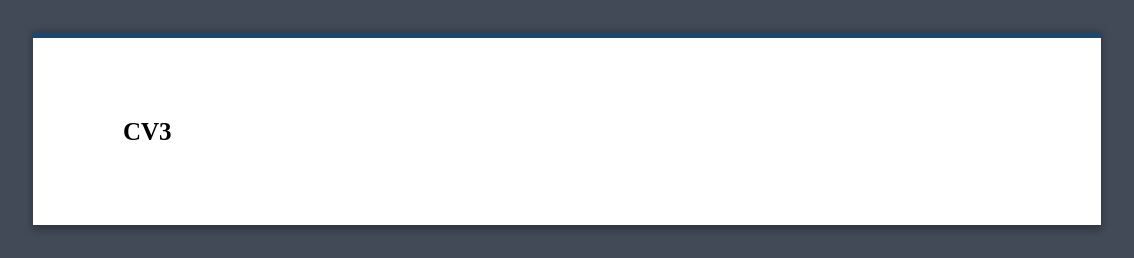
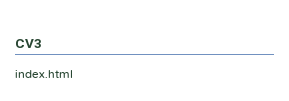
+ index.html

